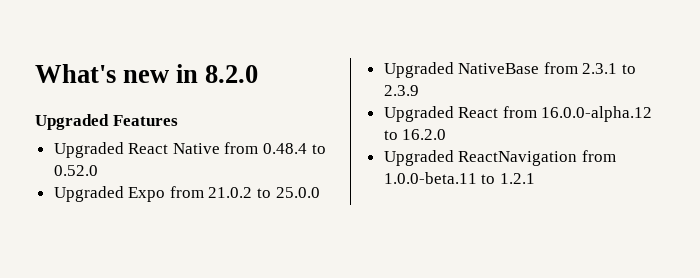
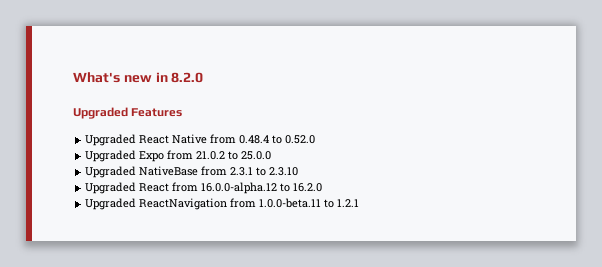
- Upgraded NativeBase from 2.3.1 to 2.3.9
+ Upgraded NativeBase from 2.3.1 to 2.3.10

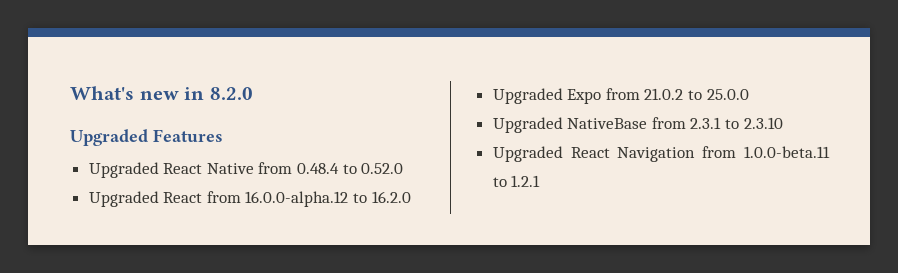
+ Upgraded React from 16.0.0-alpha.12 to 16.2.0
- Upgraded React from 16.0.0-alpha.12 to 16.2.0
- Upgraded ReactNavigation from 1.0.0-beta.11 to 1.2.1
+ Upgraded React Navigation from 1.0.0-beta.11 to 1.2.1

